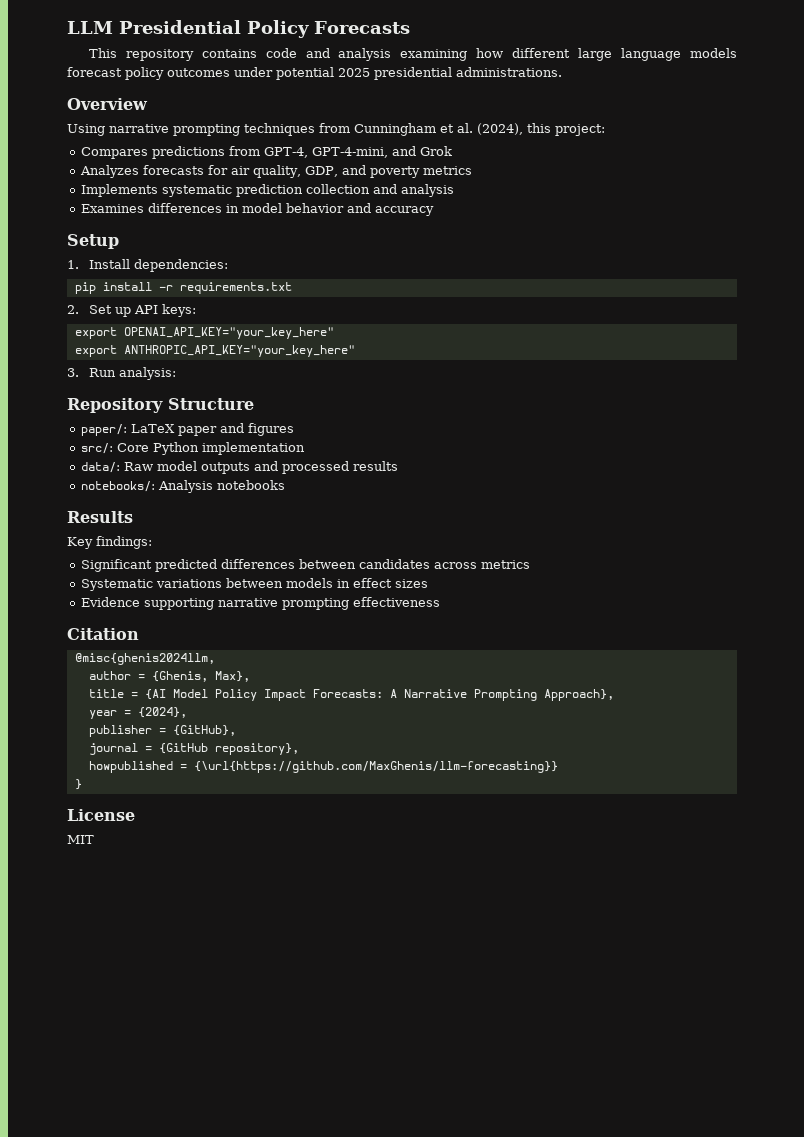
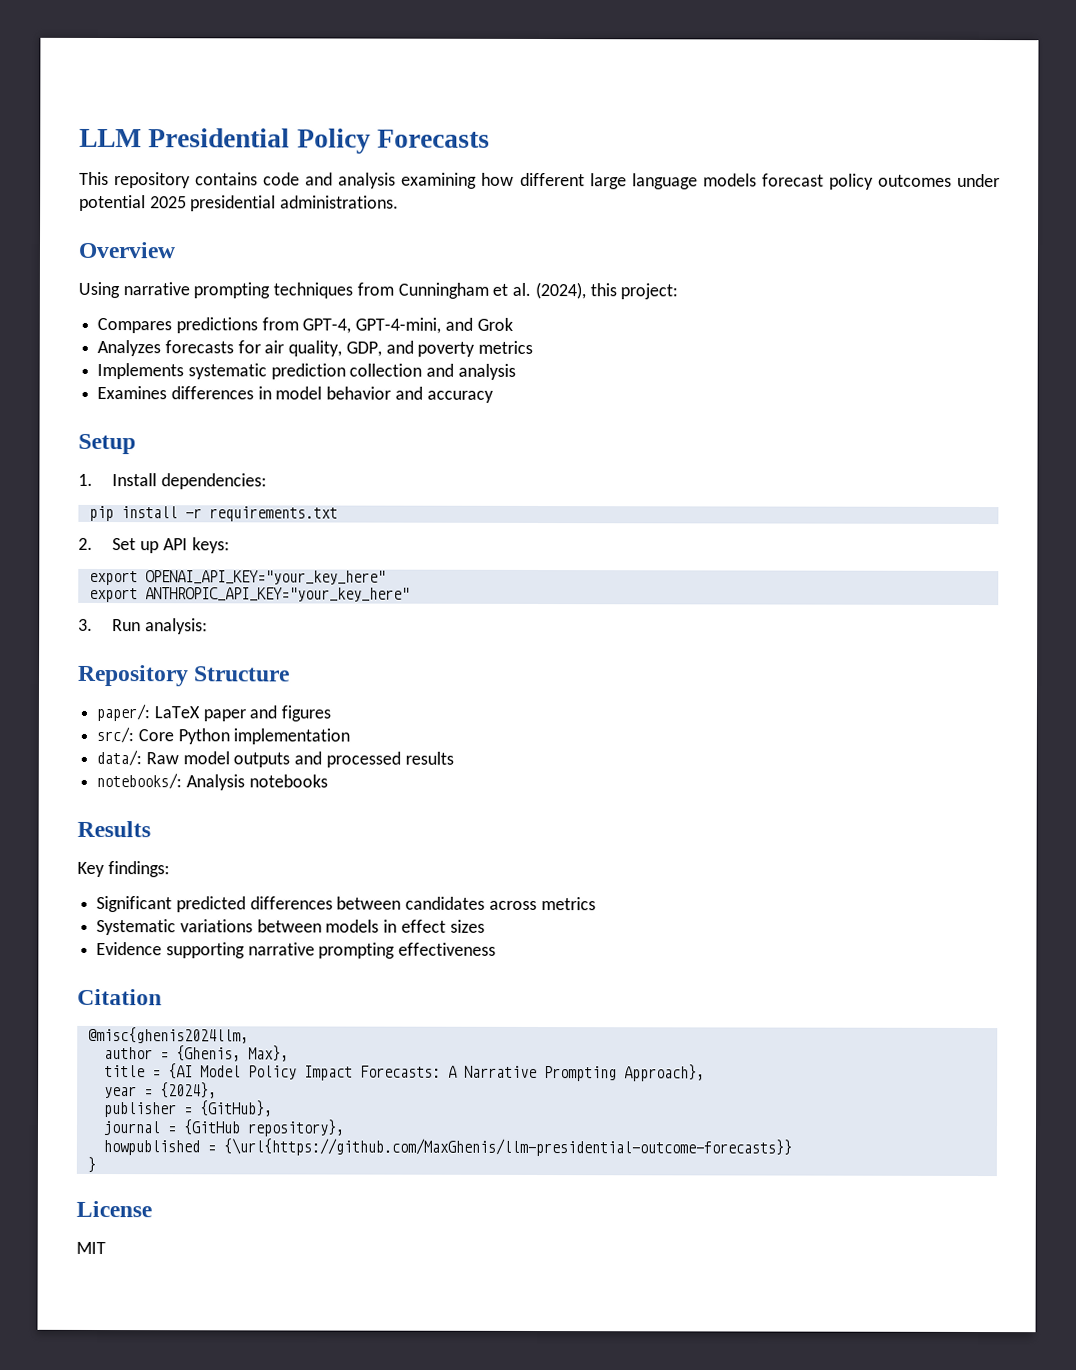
- howpublished = {\url{https://github.com/MaxGhenis/llm-forecasting}}
+ howpublished = {\url{https://github.com/MaxGhenis/llm-presidential-outcome-forecasts}}

